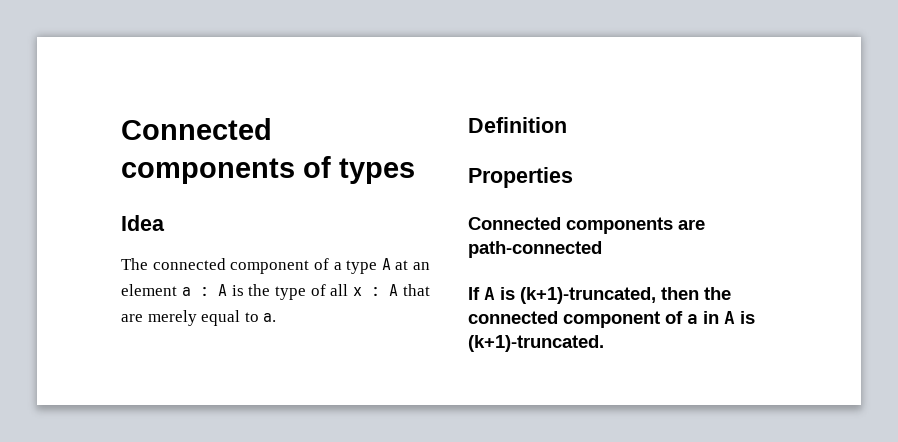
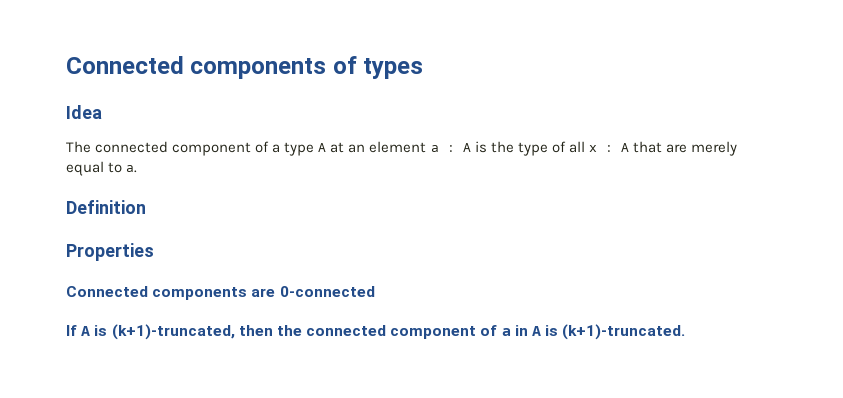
- Connected components are path-connected
+ Connected components are 0-connected

